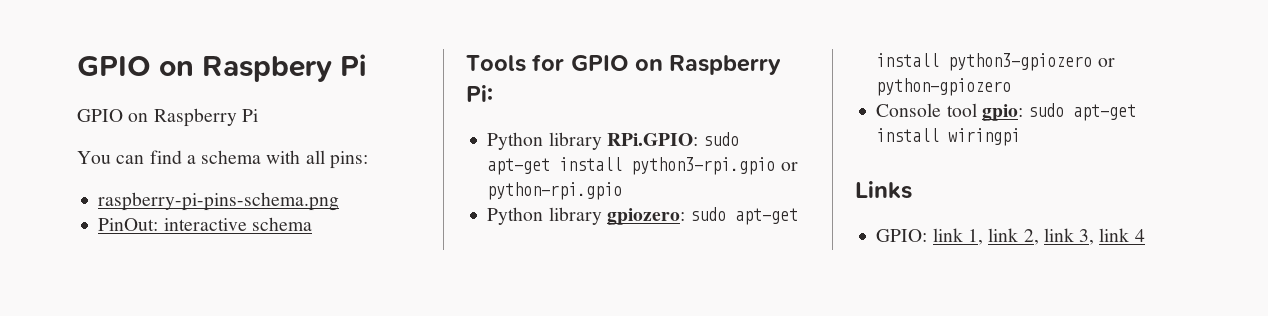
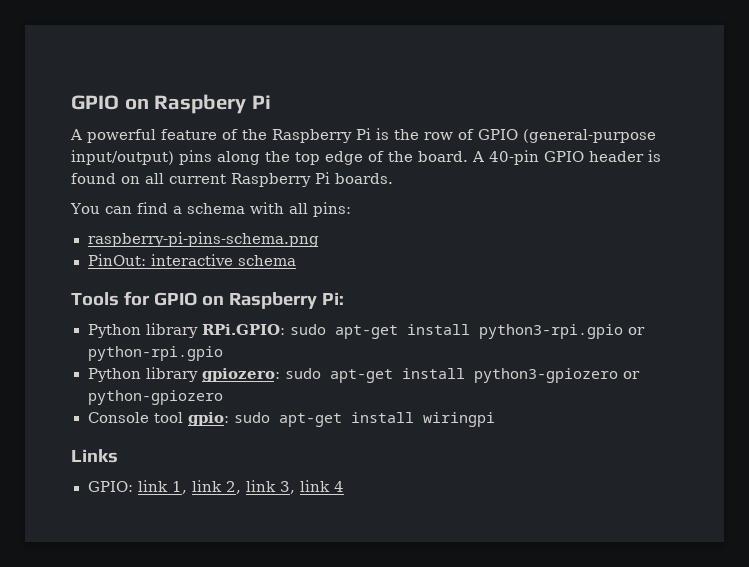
- GPIO on Raspberry Pi
+ A powerful feature of the Raspberry Pi is the row of GPIO (general-purpose input/output) pins along the top edge of the board. A 40-pin GPIO header is found on all current Raspberry Pi boards.

